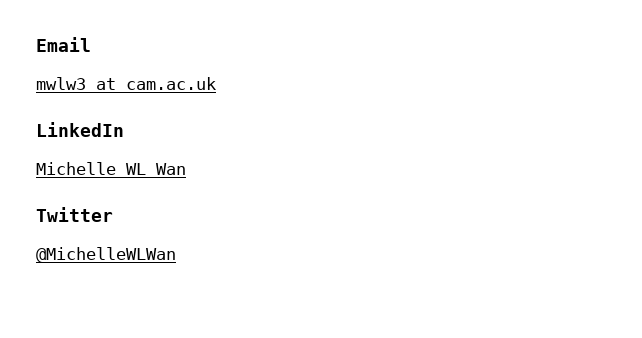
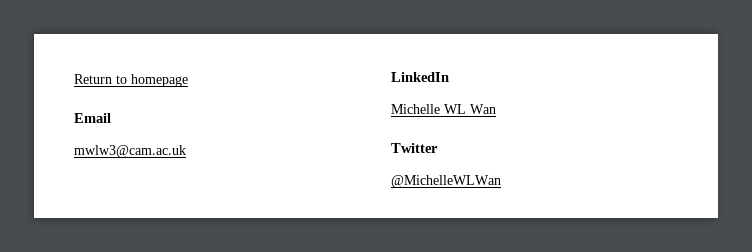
+ Return to homepage
  Email
- mwlw3 at cam.ac.uk
+ mwlw3@cam.ac.uk

